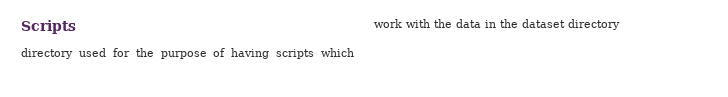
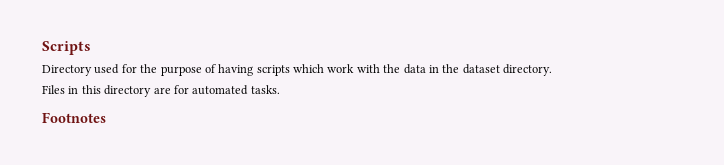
- directory used for the purpose of having scripts which work with the data in the dataset directory
+ Directory used for the purpose of having scripts which work with the data in the dataset directory.
+ Files in this directory are for automated tasks.
+ Footnotes

